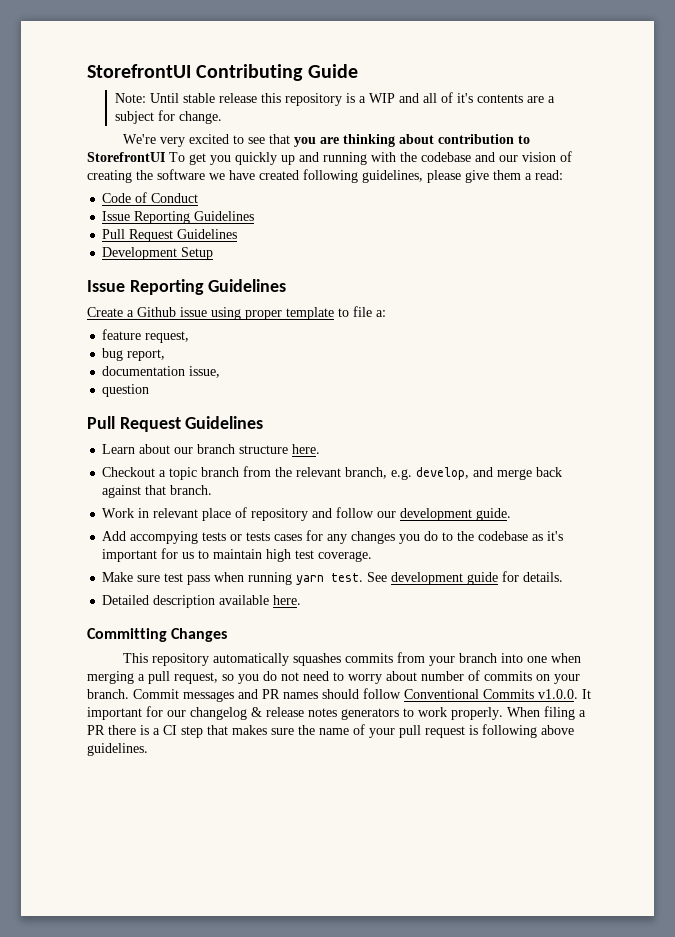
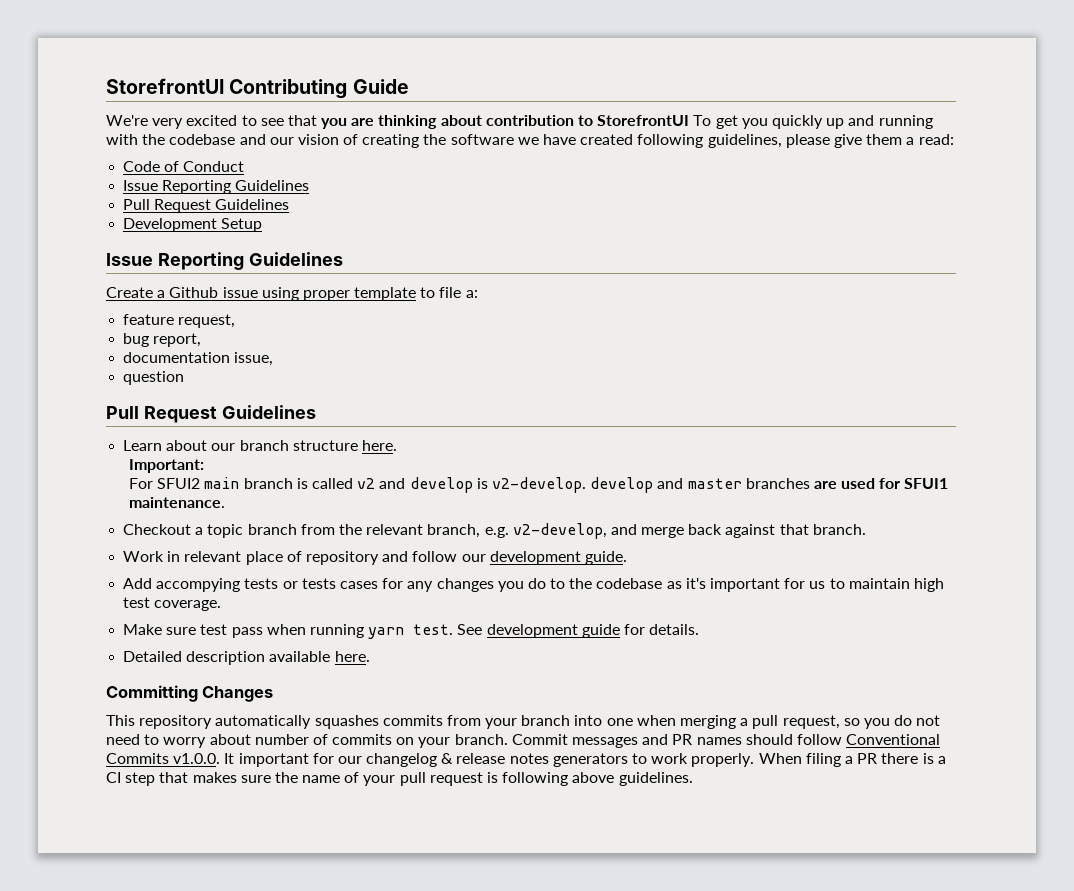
- Note: Until stable release this repository is a WIP and all of it's contents are a subject for change.
+ Important:
+ For SFUI2 main branch is called v2 and develop is v2-develop. develop and master branches are used for SFUI1 maintenance.
- Checkout a topic branch from the relevant branch, e.g. develop, and merge back against that branch.
+ Checkout a topic branch from the relevant branch, e.g. v2-develop, and merge back against that branch.

